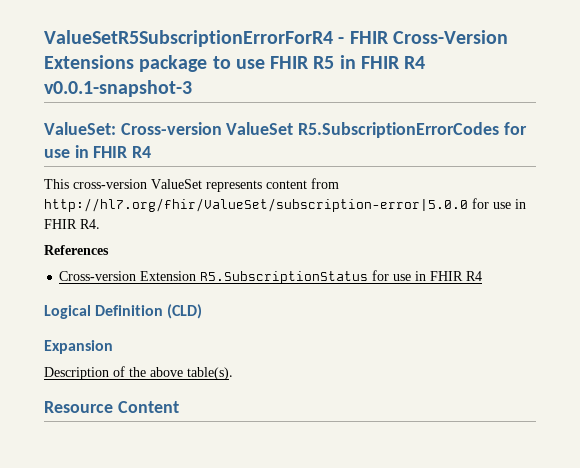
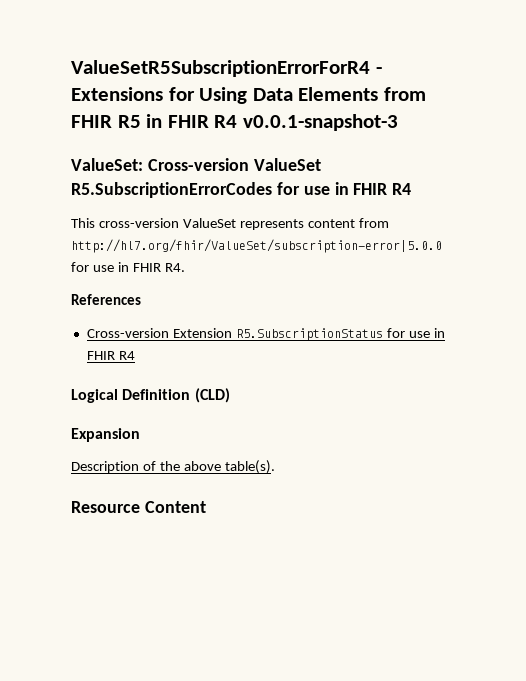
- ValueSetR5SubscriptionErrorForR4 - FHIR Cross-Version Extensions package to use FHIR R5 in FHIR R4 v0.0.1-snapshot-3
+ ValueSetR5SubscriptionErrorForR4 - Extensions for Using Data Elements from FHIR R5 in FHIR R4 v0.0.1-snapshot-3

